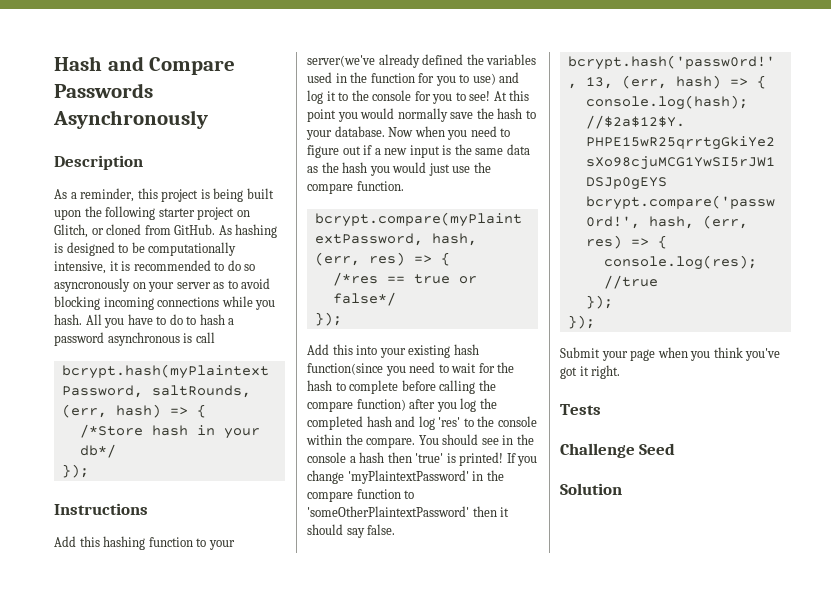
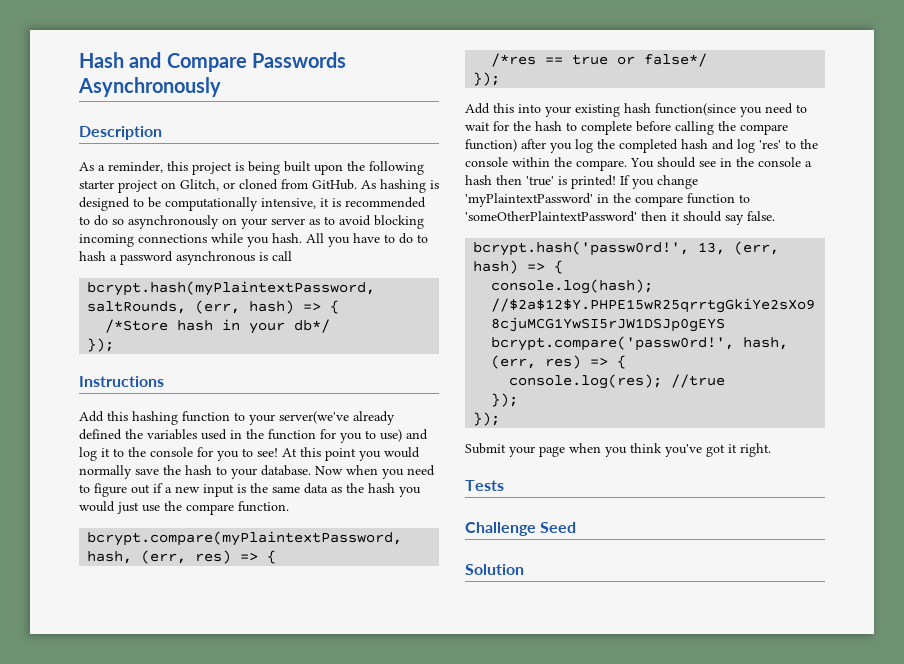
- As hashing is designed to be computationally intensive, it is recommended to do so asyncronously on your server as to avoid blocking incoming connections while you hash.
+ As hashing is designed to be computationally intensive, it is recommended to do so asynchronously on your server as to avoid blocking incoming connections while you hash.

